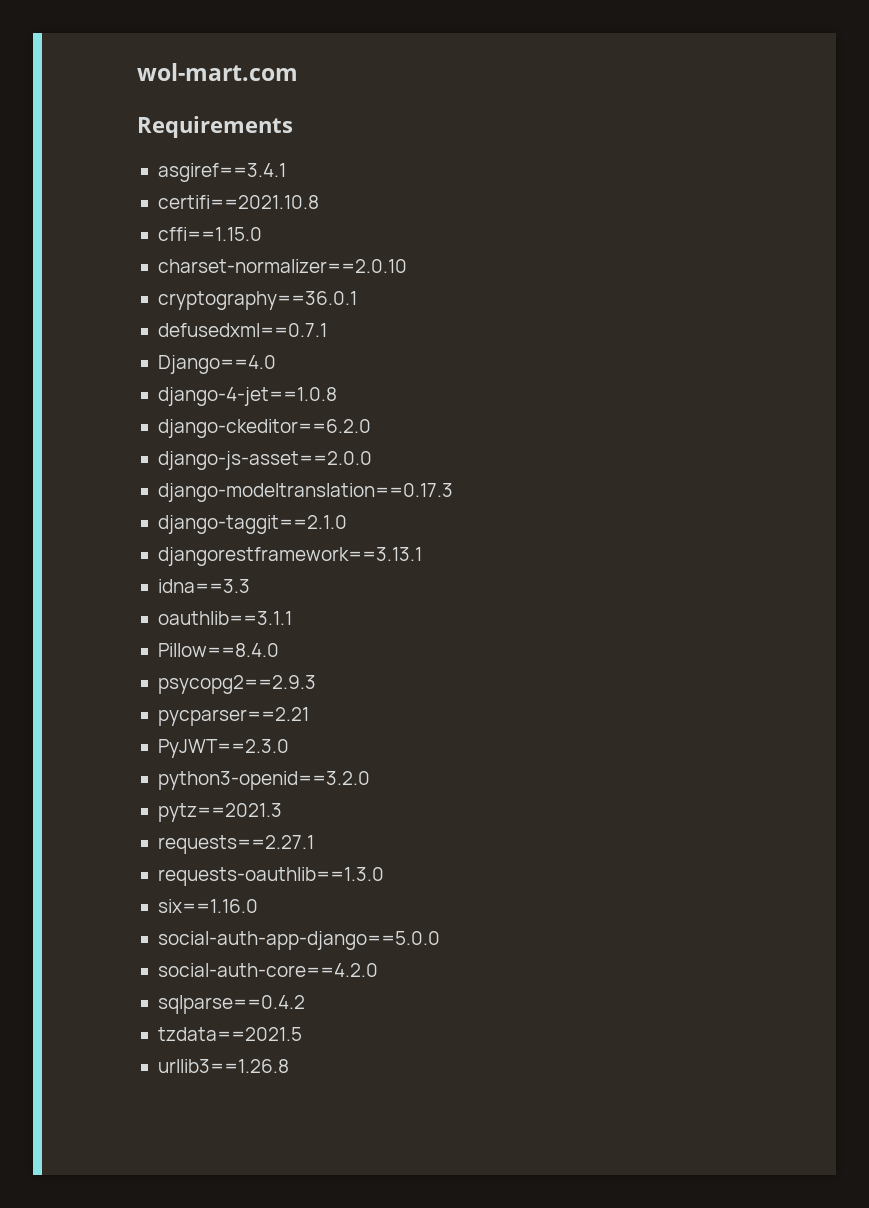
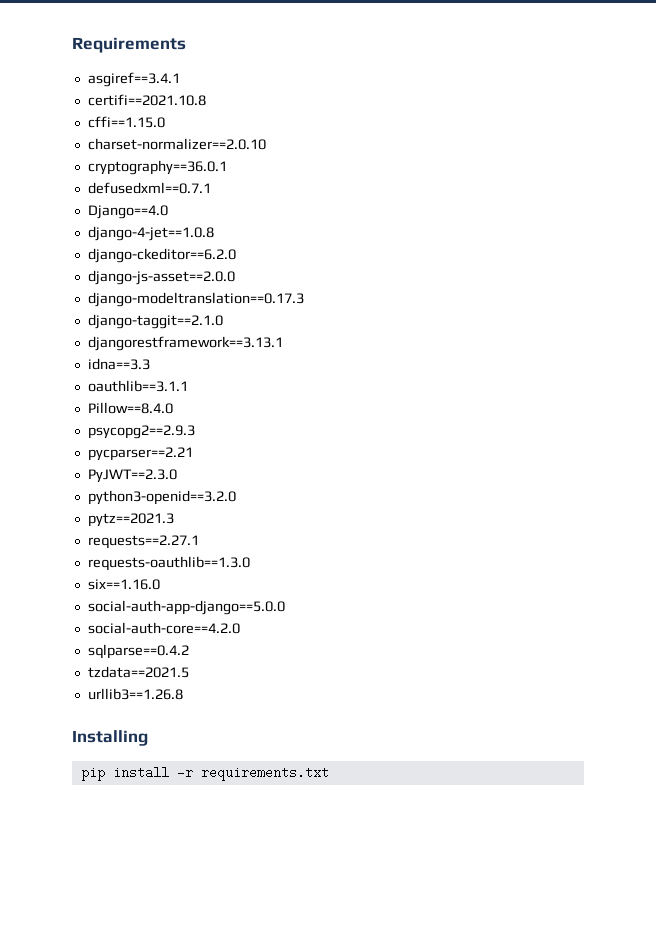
- wol-mart.com
+ Installing
+ pip install -r requirements.txt

